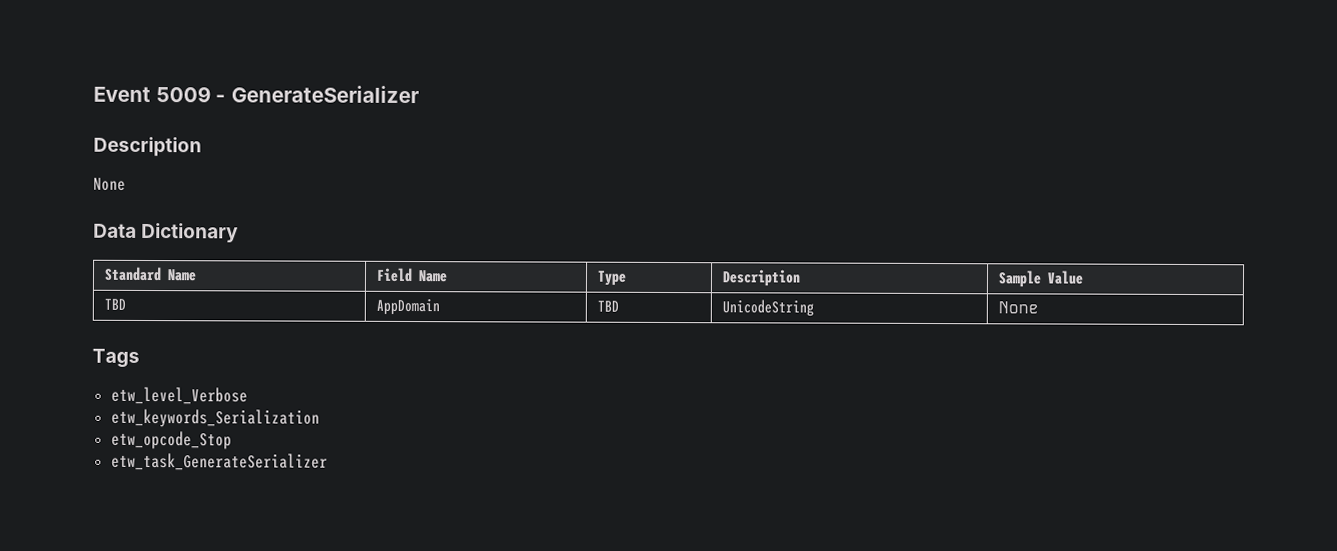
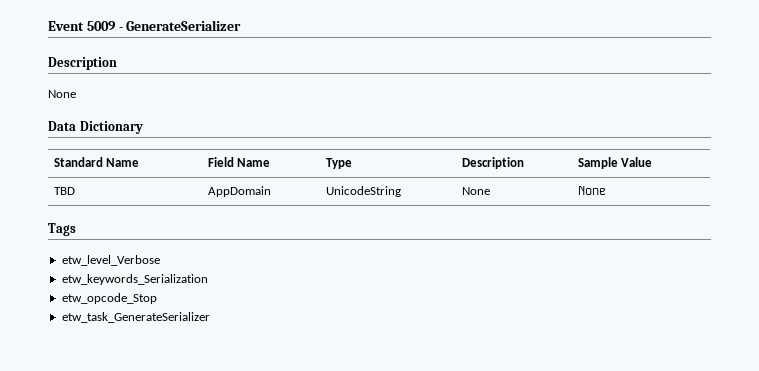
- TBD | AppDomain | TBD | UnicodeString | None
+ TBD | AppDomain | UnicodeString | None | None

